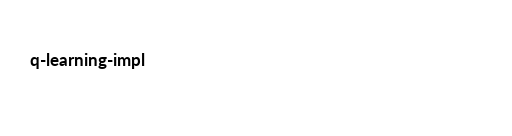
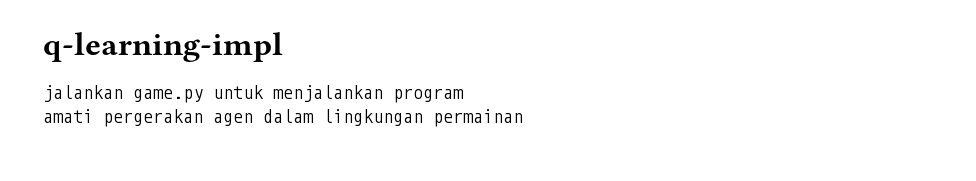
+ jalankan game.py untuk menjalankan program
+ amati pergerakan agen dalam lingkungan permainan

